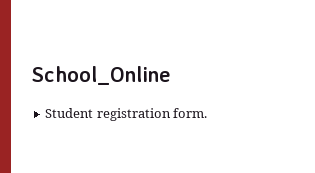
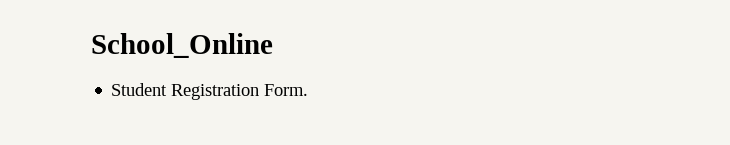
- Student registration form.
+ Student Registration Form.

